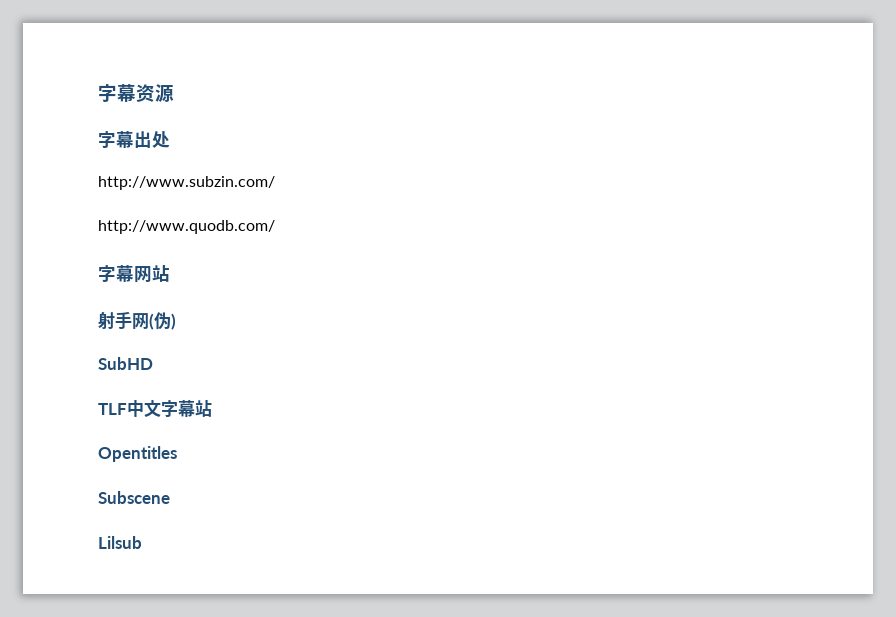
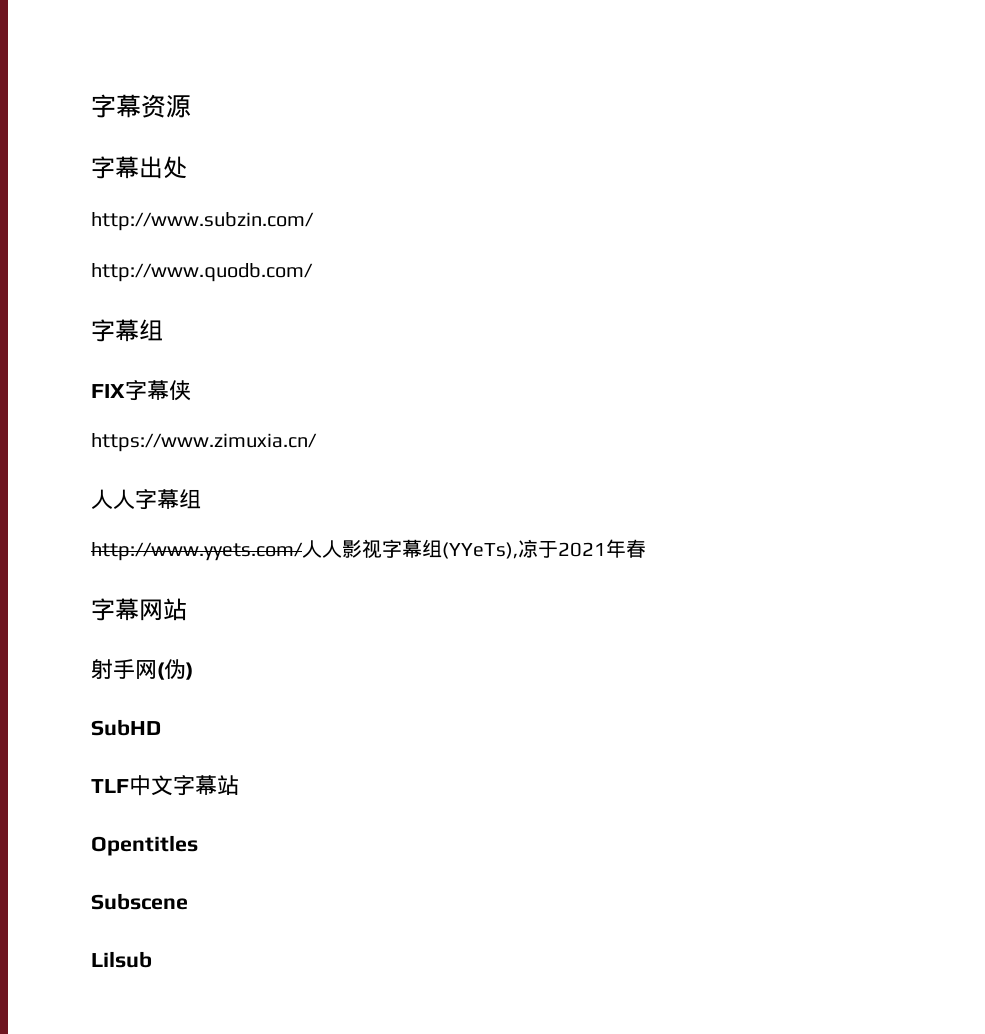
  http://www.quodb.com/
+ 字幕组
+ FIX字幕侠
+ https://www.zimuxia.cn/
+ 人人字幕组
+ http://www.yyets.com/人人影视字幕组(YYeTs),凉于2021年春

